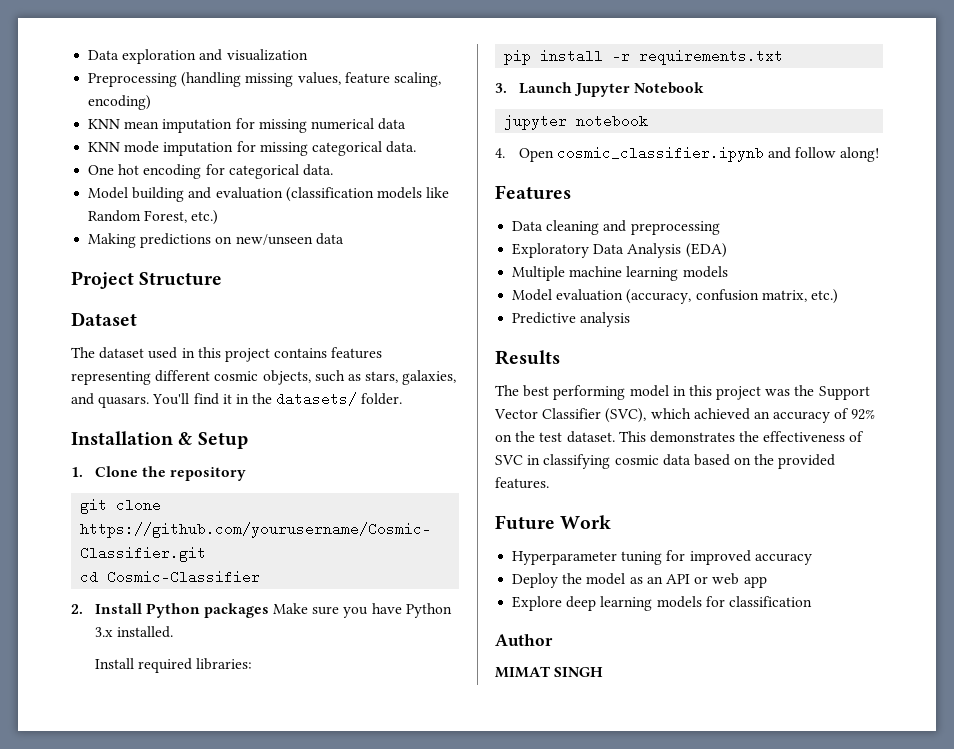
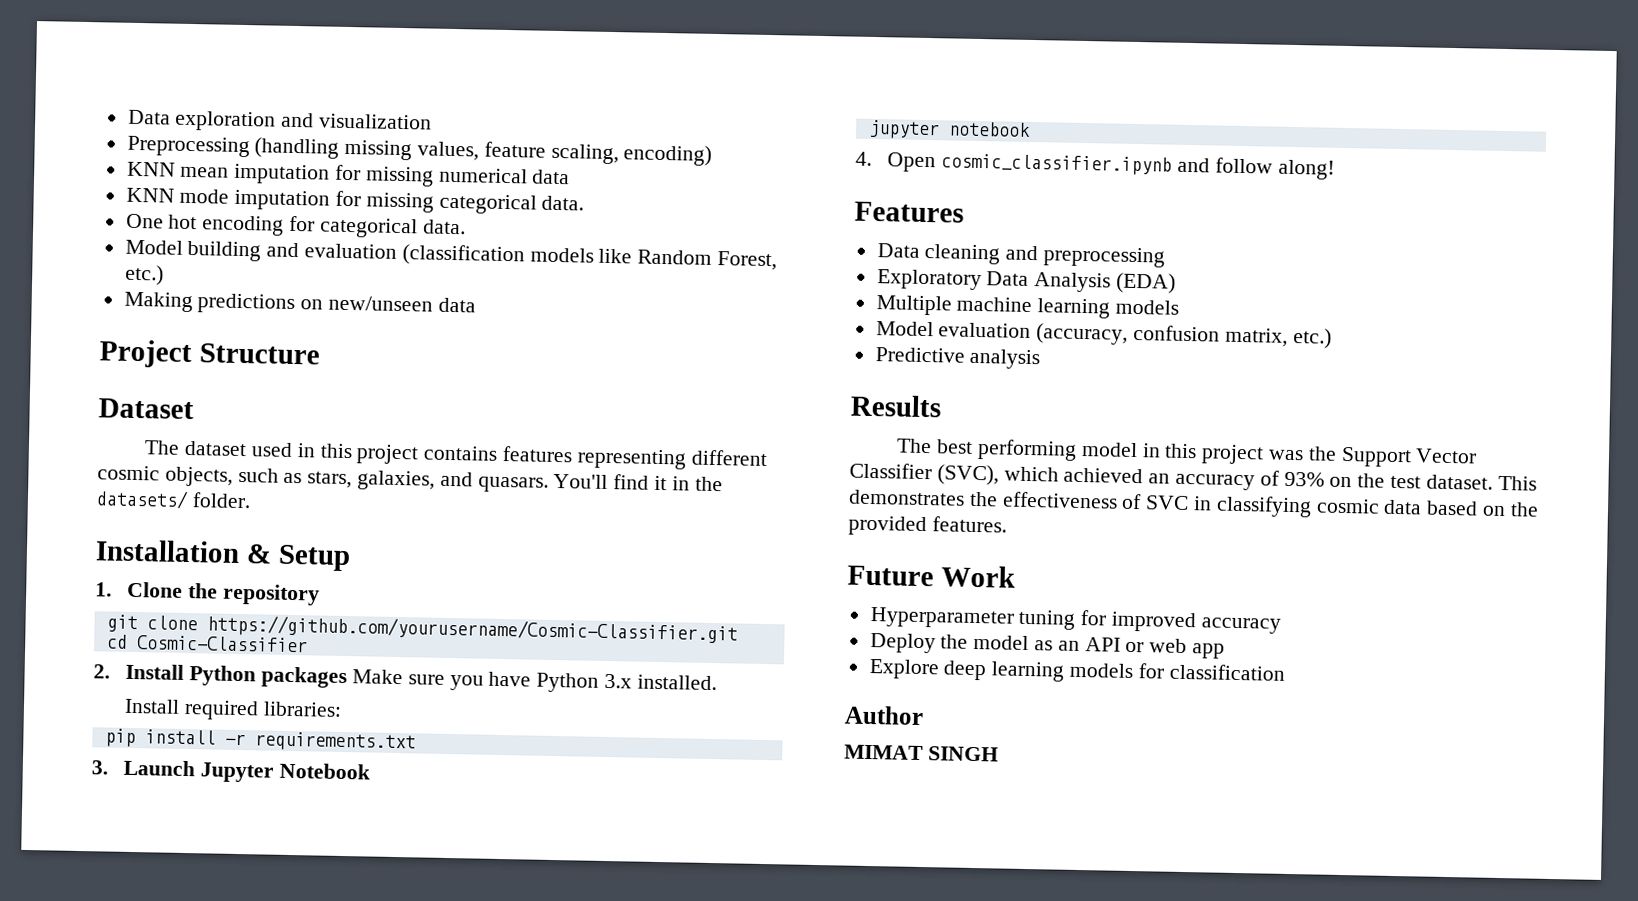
- The best performing model in this project was the Support Vector Classifier (SVC), which achieved an accuracy of 92% on the test dataset.
+ The best performing model in this project was the Support Vector Classifier (SVC), which achieved an accuracy of 93% on the test dataset.

